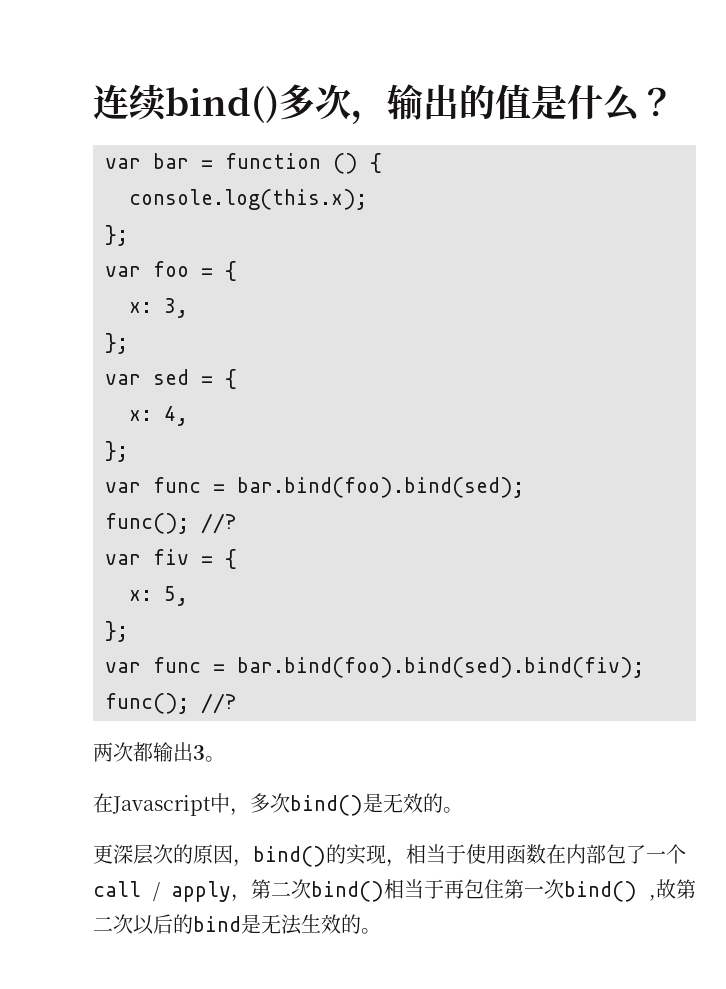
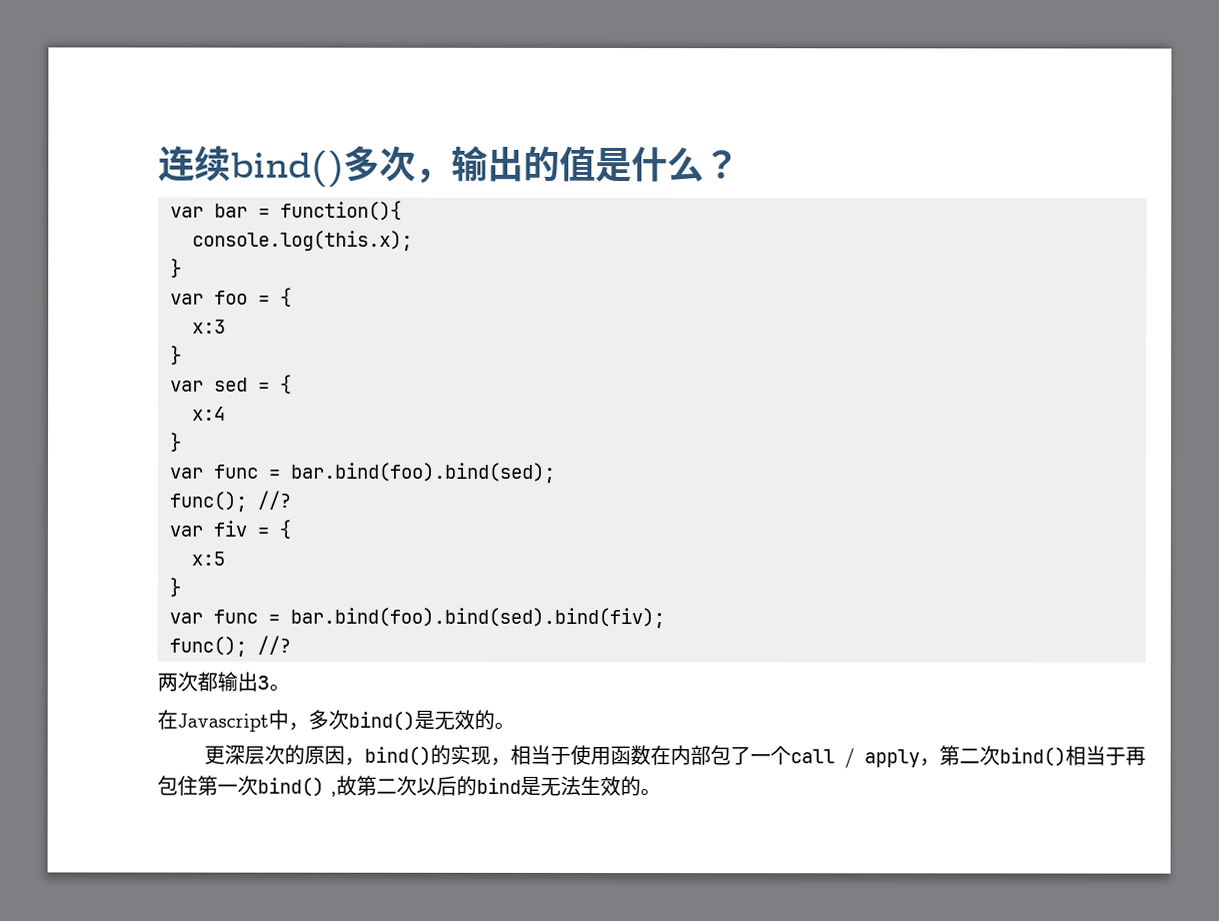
- var bar = function () {
+ var bar = function(){
  console.log(this.x);
- };
+ }
- x: 3,
- };
+ x:3
+ }
- x: 4,
- };
+ x:4
+ }
- x: 5,
- };
+ x:5
+ }

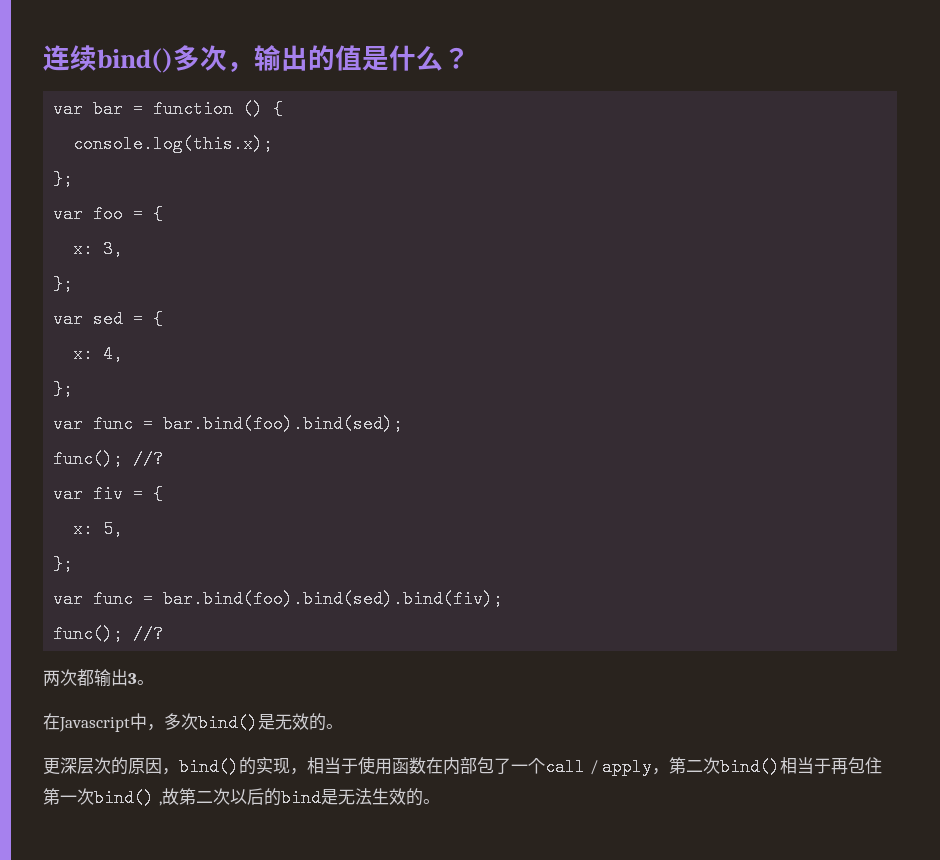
- var bar = function(){
+ var bar = function () {
  console.log(this.x);
- }
+ };
- x:3
- }
+ x: 3,
+ };
- x:4
- }
+ x: 4,
+ };
- x:5
- }
+ x: 5,
+ };

